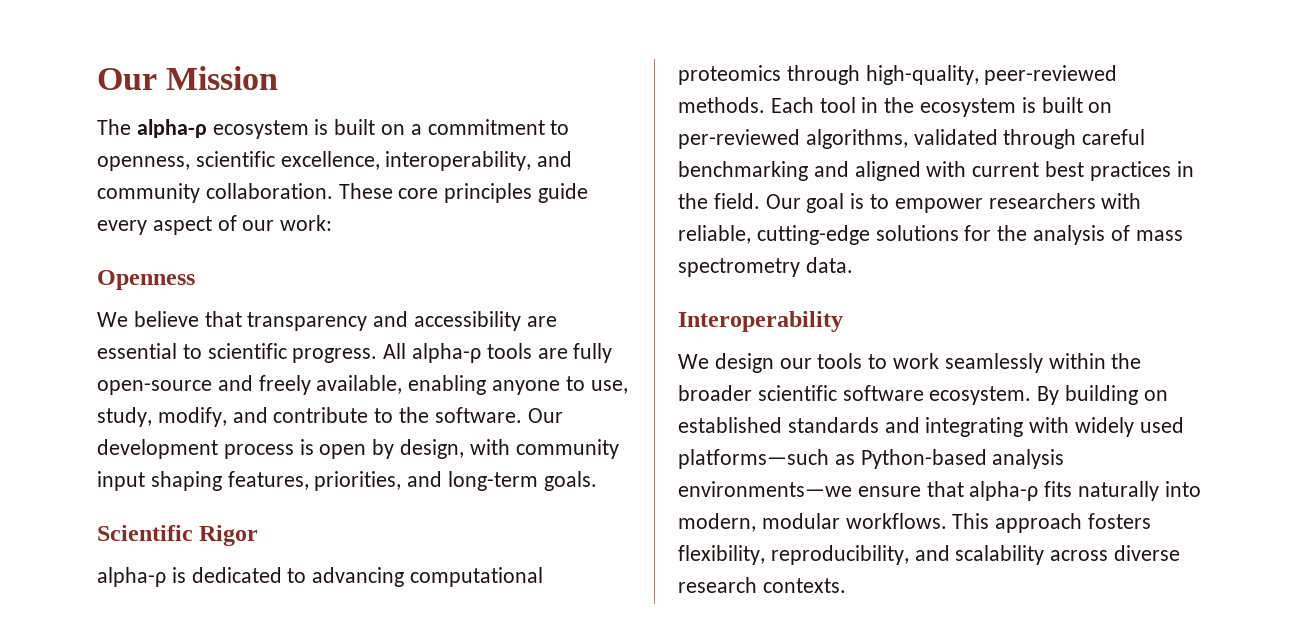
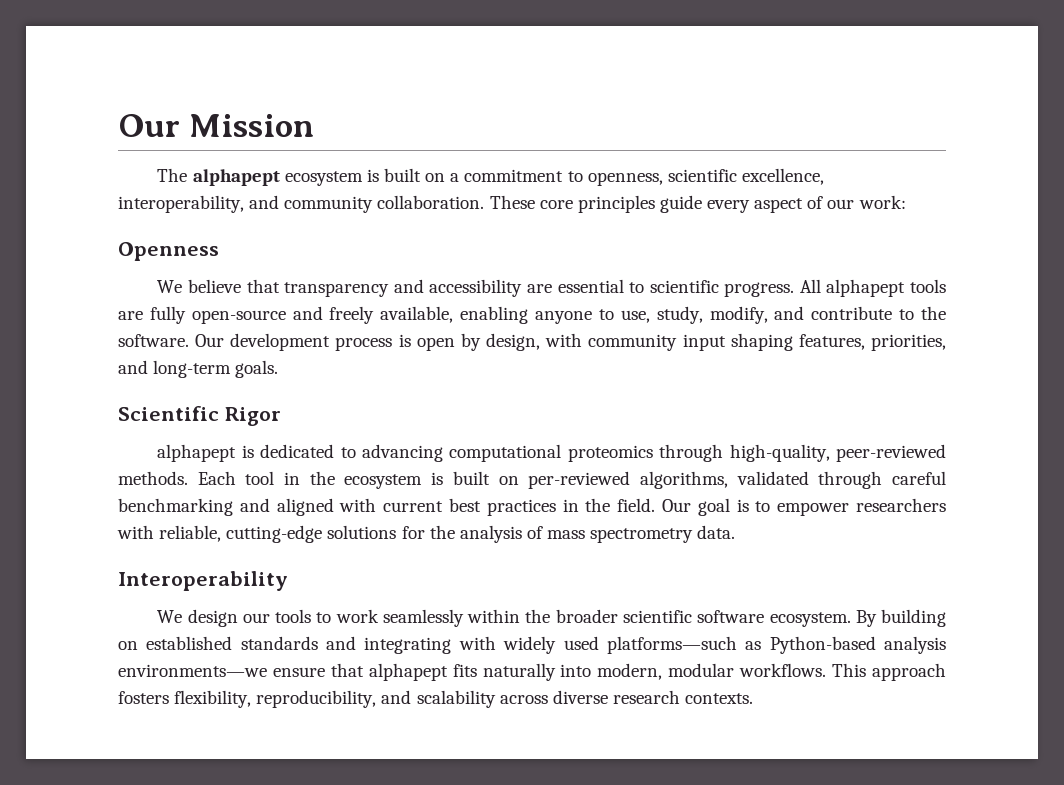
- The alpha-ρ ecosystem is built on a commitment to openness, scientific excellence, interoperability, and community collaboration.
+ The alphapept ecosystem is built on a commitment to openness, scientific excellence, interoperability, and community collaboration.
- All alpha-ρ tools are fully open-source and freely available, enabling anyone to use, study, modify, and contribute to the software.
+ All alphapept tools are fully open-source and freely available, enabling anyone to use, study, modify, and contribute to the software.
- alpha-ρ is dedicated to advancing computational proteomics through high-quality, peer-reviewed methods.
+ alphapept is dedicated to advancing computational proteomics through high-quality, peer-reviewed methods.
- By building on established standards and integrating with widely used platforms—such as Python-based analysis environments—we ensure that alpha-ρ fits naturally into modern, modular workflows.
+ By building on established standards and integrating with widely used platforms—such as Python-based analysis environments—we ensure that alphapept fits naturally into modern, modular workflows.

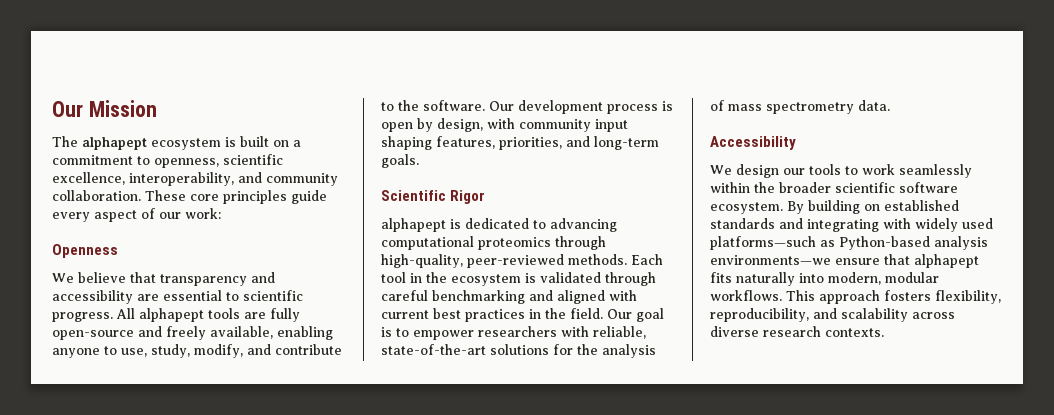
- Each tool in the ecosystem is built on per-reviewed algorithms, validated through careful benchmarking and aligned with current best practices in the field.
+ Each tool in the ecosystem is validated through careful benchmarking and aligned with current best practices in the field.
- Our goal is to empower researchers with reliable, cutting-edge solutions for the analysis of mass spectrometry data.
+ Our goal is to empower researchers with reliable, state-of-the-art solutions for the analysis of mass spectrometry data.
- Interoperability
+ Accessibility

